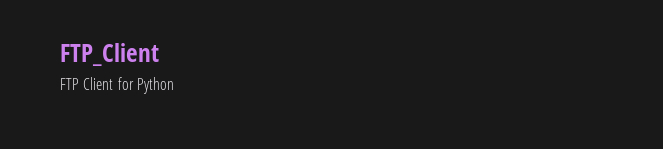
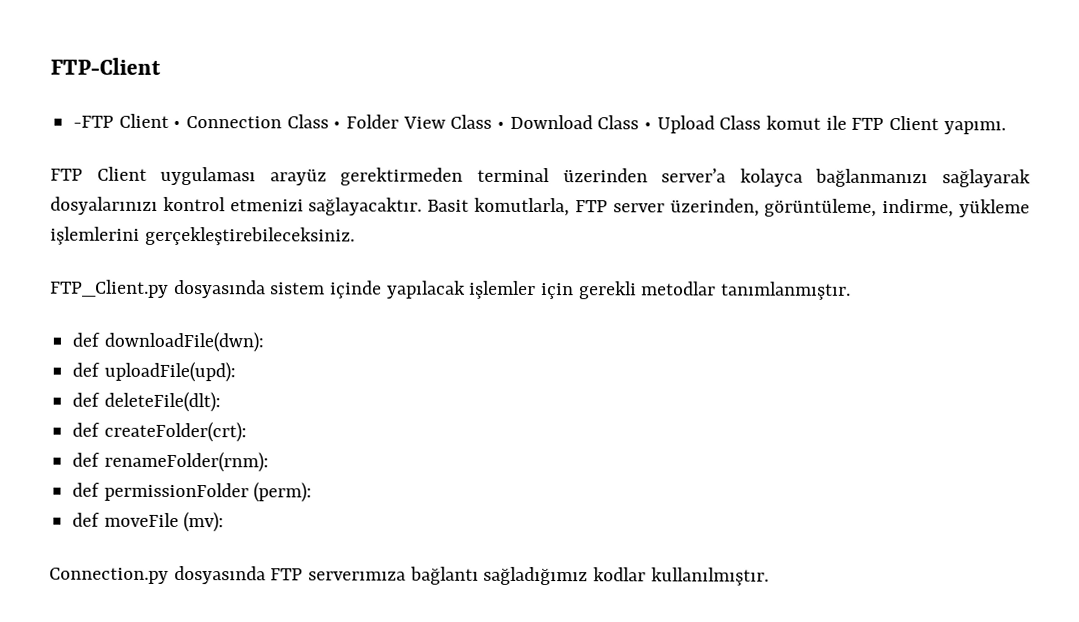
- FTP_Client
- FTP Client for Python
+ FTP-Client
+ -FTP Client • Connection Class • Folder View Class • Download Class • Upload Class komut ile FTP Client yapımı.
+ FTP Client uygulaması arayüz gerektirmeden terminal üzerinden server’a kolayca bağlanmanızı sağlayarak dosyalarınızı kontrol etmenizi sağlayacaktır. Basit komutlarla, FTP server üzerinden, görüntüleme, indirme, yükleme işlemlerini gerçekleştirebileceksiniz.
+ FTP_Client.py dosyasında sistem içinde yapılacak işlemler için gerekli metodlar tanımlanmıştır.
+ def downloadFile(dwn):
+ def uploadFile(upd):
+ def deleteFile(dlt):
+ def createFolder(crt):
+ def renameFolder(rnm):
+ def permissionFolder (perm):
+ def moveFile (mv):
+ Connection.py dosyasında FTP serverımıza bağlantı sağladığımız kodlar kullanılmıştır.

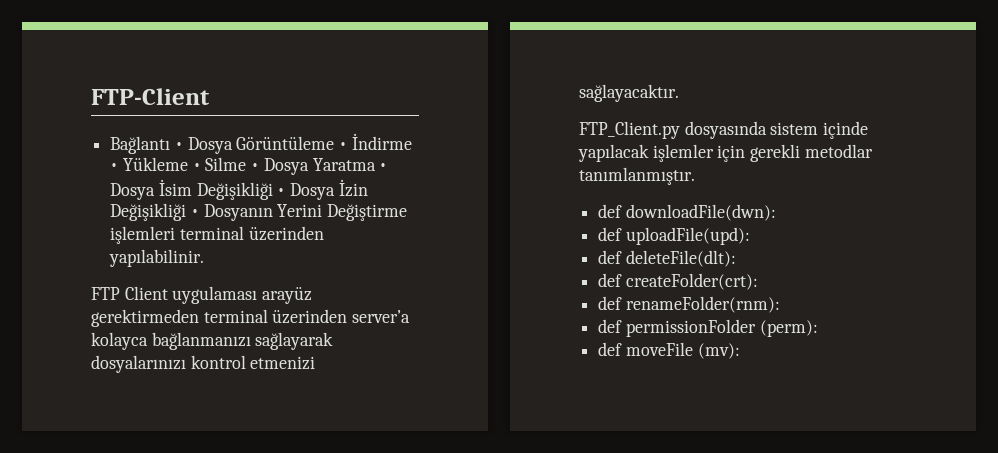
- -FTP Client • Connection Class • Folder View Class • Download Class • Upload Class komut ile FTP Client yapımı.
+ Bağlantı • Dosya Görüntüleme • İndirme • Yükleme • Silme • Dosya Yaratma • Dosya İsim Değişikliği • Dosya İzin Değişikliği • Dosyanın Yerini Değiştirme işlemleri terminal üzerinden yapılabilinir.
- Basit komutlarla, FTP server üzerinden, görüntüleme, indirme, yükleme işlemlerini gerçekleştirebileceksiniz.
- Connection.py dosyasında FTP serverımıza bağlantı sağladığımız kodlar kullanılmıştır.

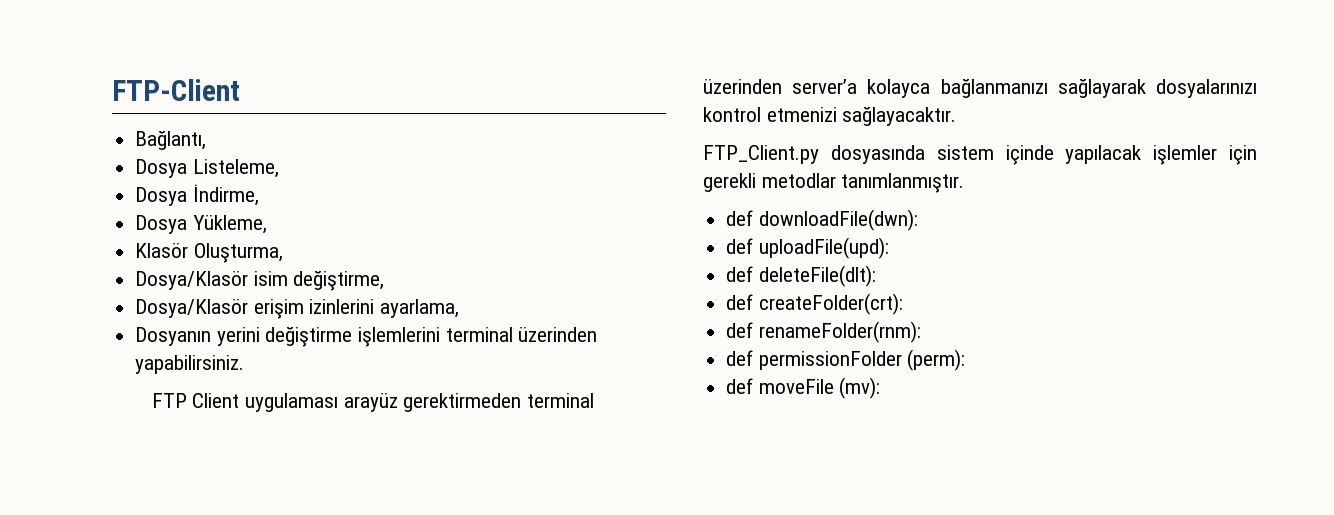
- Bağlantı • Dosya Görüntüleme • İndirme • Yükleme • Silme • Dosya Yaratma • Dosya İsim Değişikliği • Dosya İzin Değişikliği • Dosyanın Yerini Değiştirme işlemleri terminal üzerinden yapılabilinir.
+ Bağlantı,
+ Dosya Listeleme,
+ Dosya İndirme,
+ Dosya Yükleme,
+ Klasör Oluşturma,
+ Dosya/Klasör isim değiştirme,
+ Dosya/Klasör erişim izinlerini ayarlama,
+ Dosyanın yerini değiştirme işlemlerini terminal üzerinden yapabilirsiniz.

